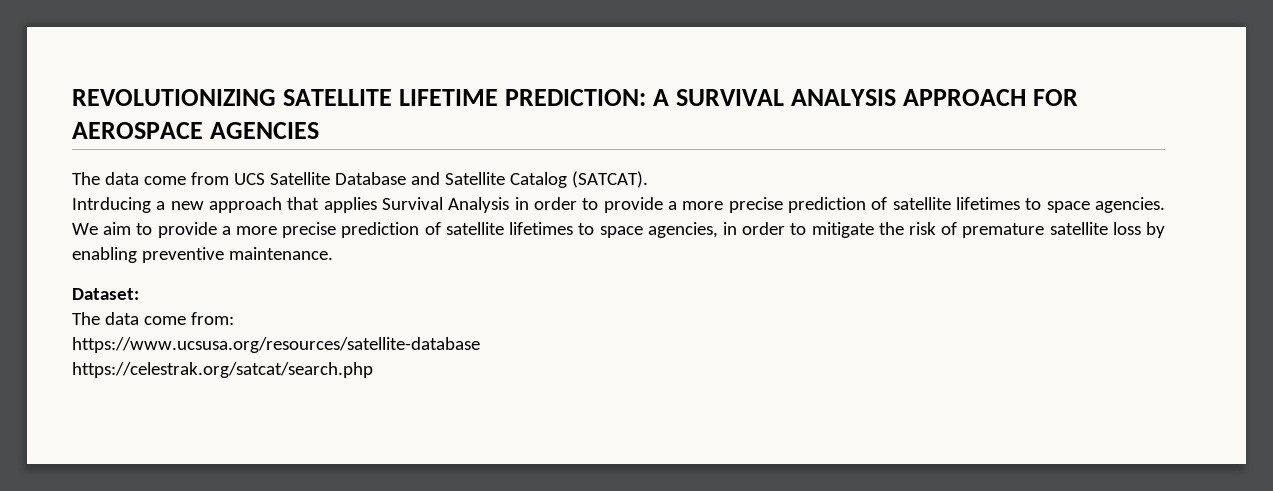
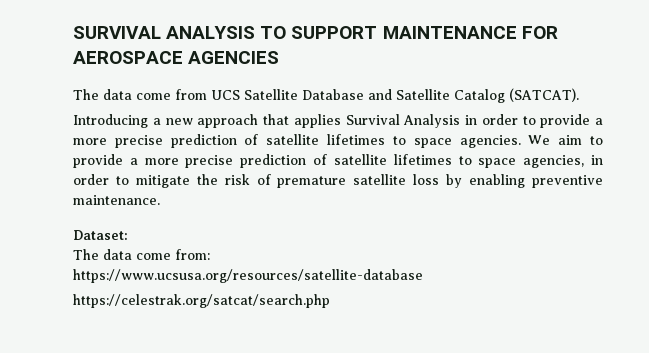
- REVOLUTIONIZING SATELLITE LIFETIME PREDICTION: A SURVIVAL ANALYSIS APPROACH FOR AEROSPACE AGENCIES
+ SURVIVAL ANALYSIS TO SUPPORT MAINTENANCE FOR AEROSPACE AGENCIES
- Intrducing a new approach that applies Survival Analysis in order to provide a more precise prediction of satellite lifetimes to space agencies.
+ Introducing a new approach that applies Survival Analysis in order to provide a more precise prediction of satellite lifetimes to space agencies.

